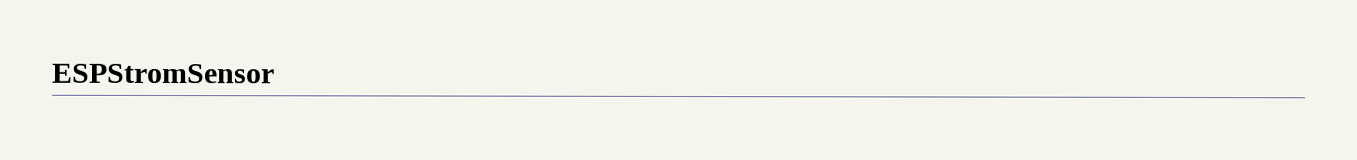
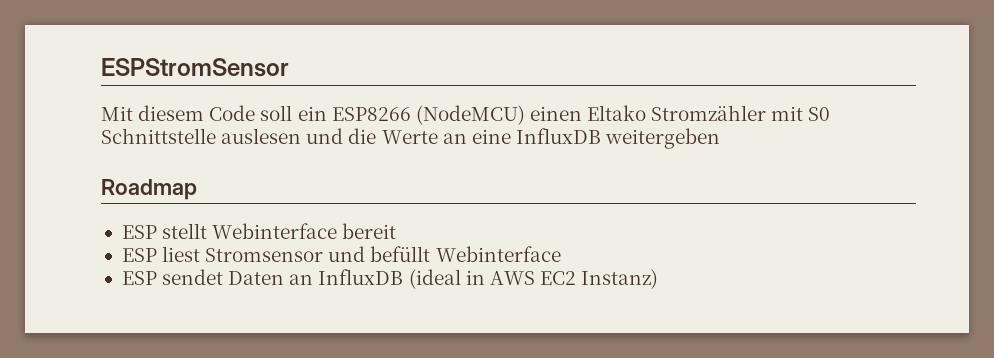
+ Mit diesem Code soll ein ESP8266 (NodeMCU) einen Eltako Stromzähler mit S0 Schnittstelle auslesen und die Werte an eine InfluxDB weitergeben
+ Roadmap
+ ESP stellt Webinterface bereit
+ ESP liest Stromsensor und befüllt Webinterface
+ ESP sendet Daten an InfluxDB (ideal in AWS EC2 Instanz)

